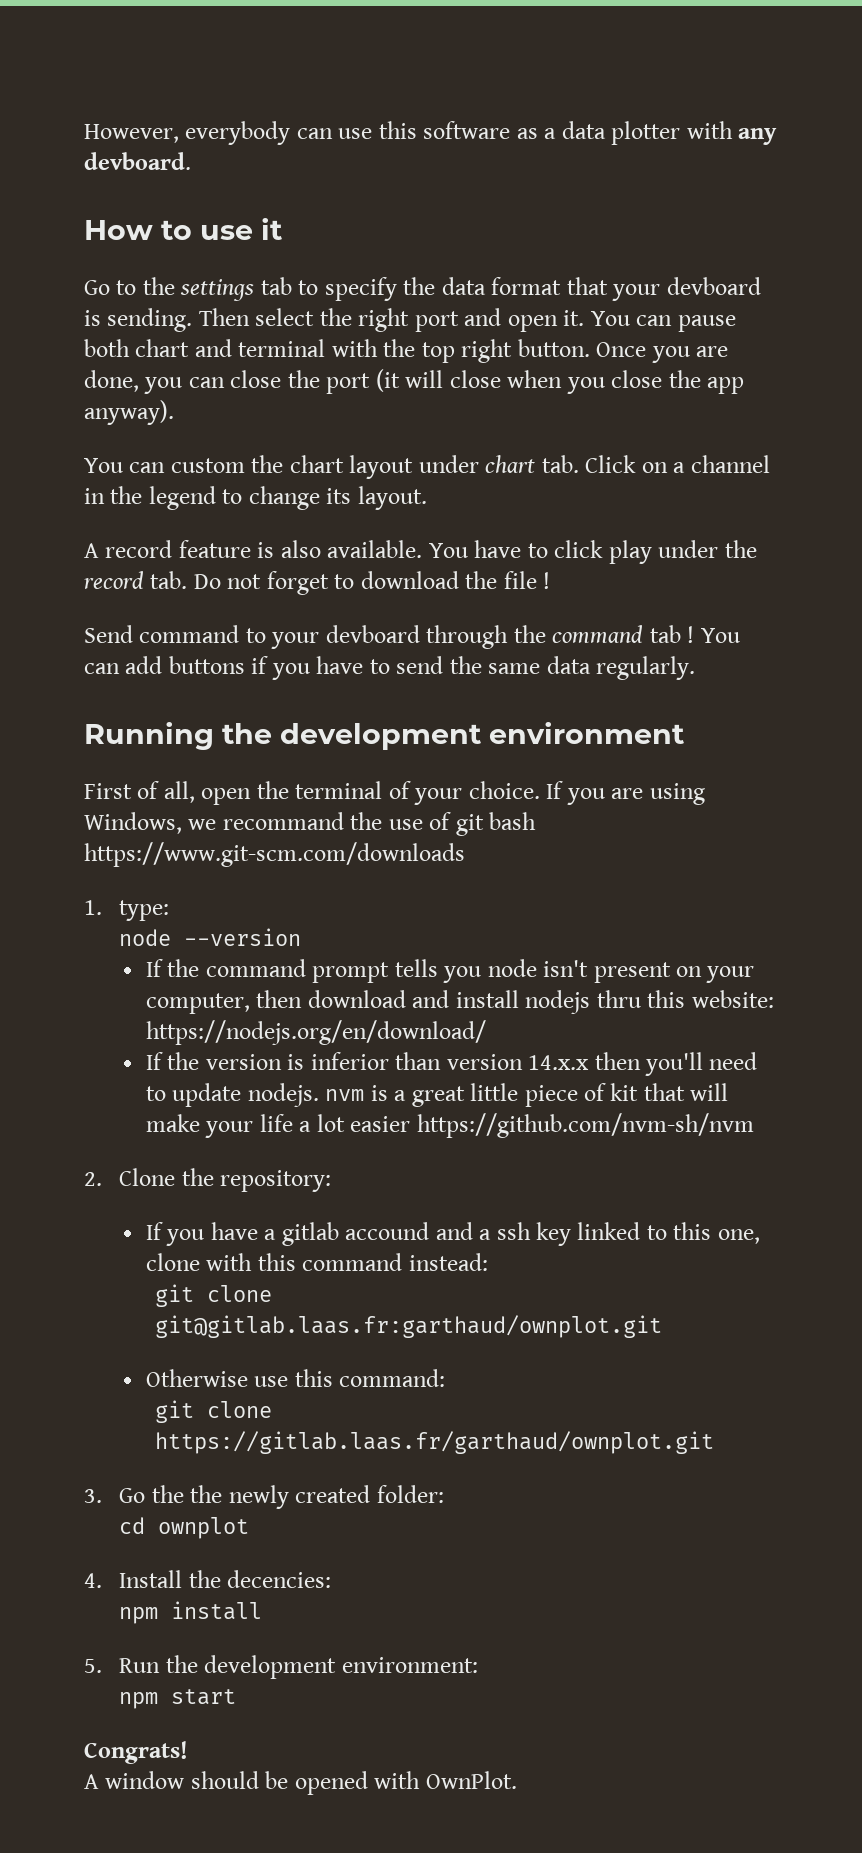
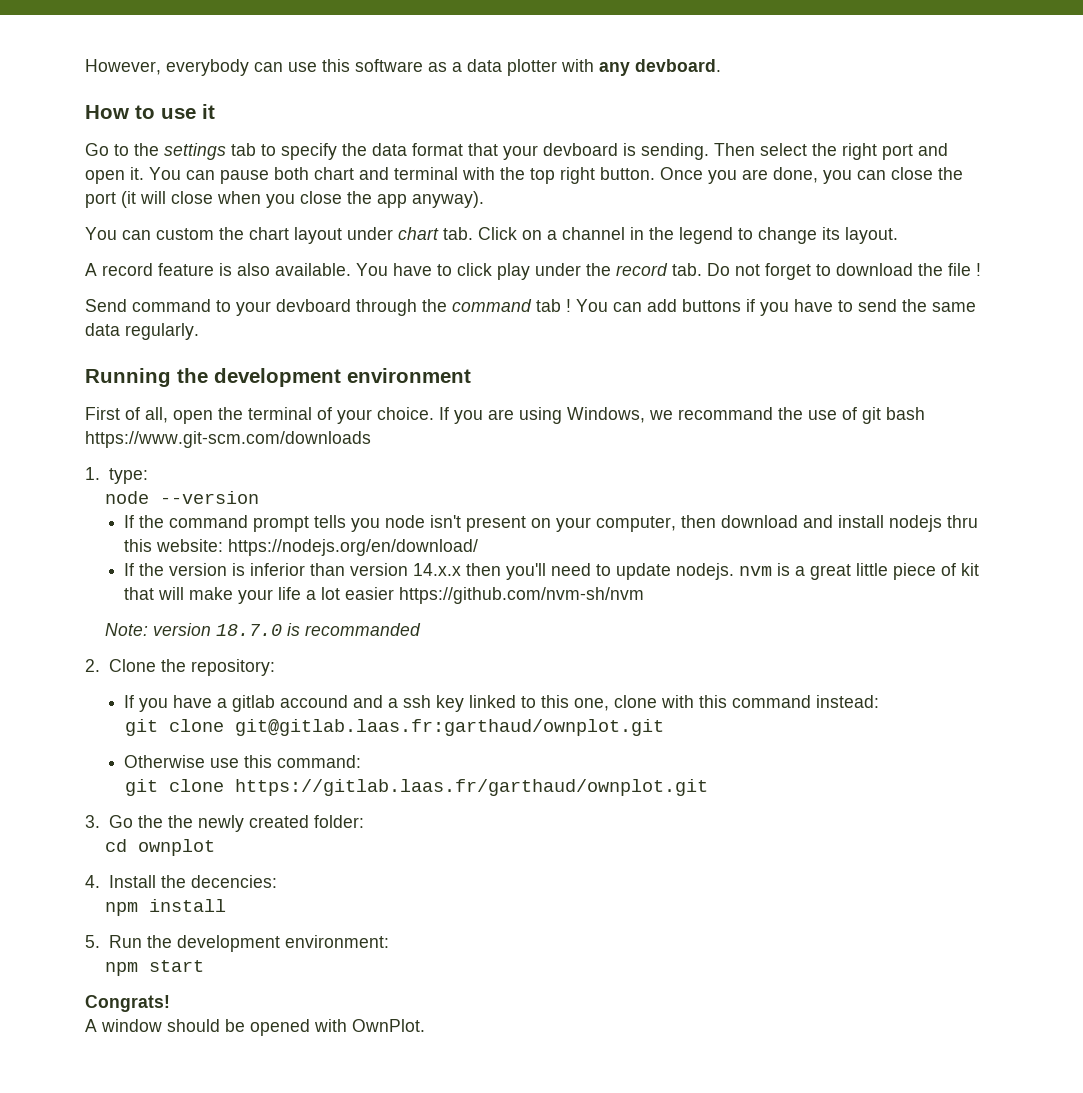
+ Note: version 18.7.0 is recommanded

